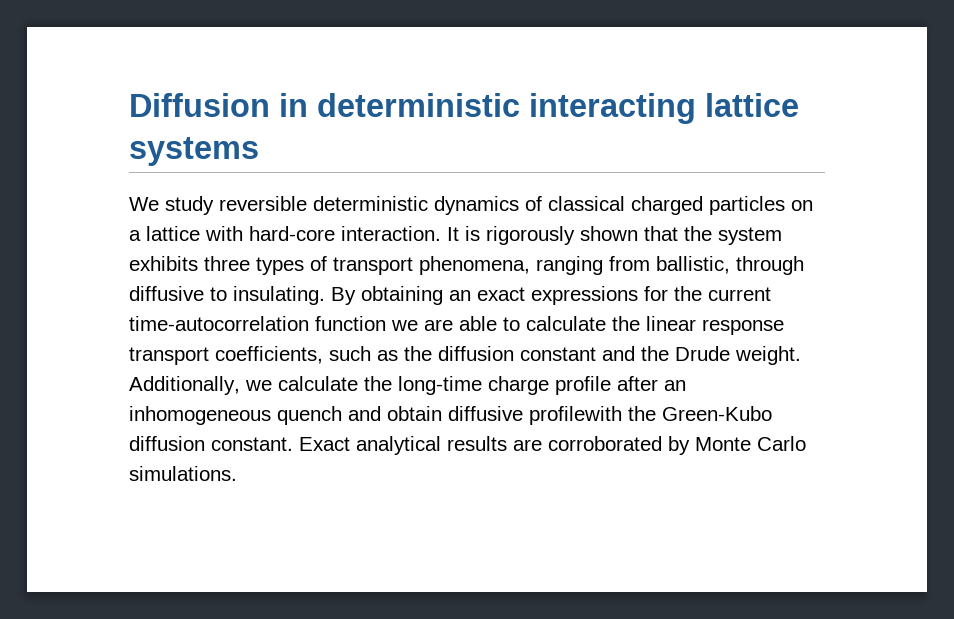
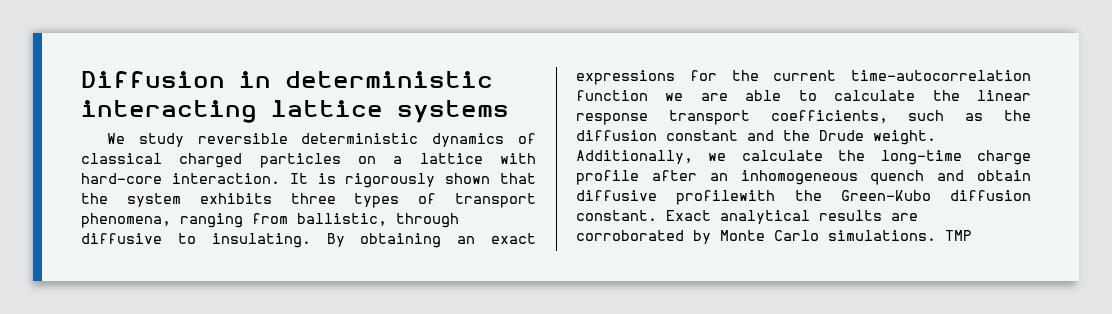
+ TMP

